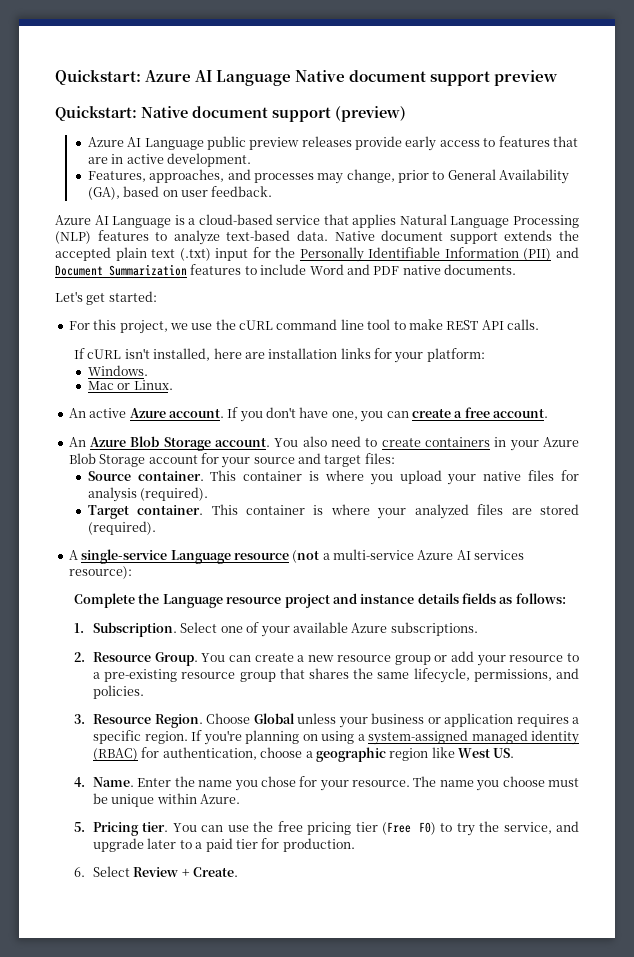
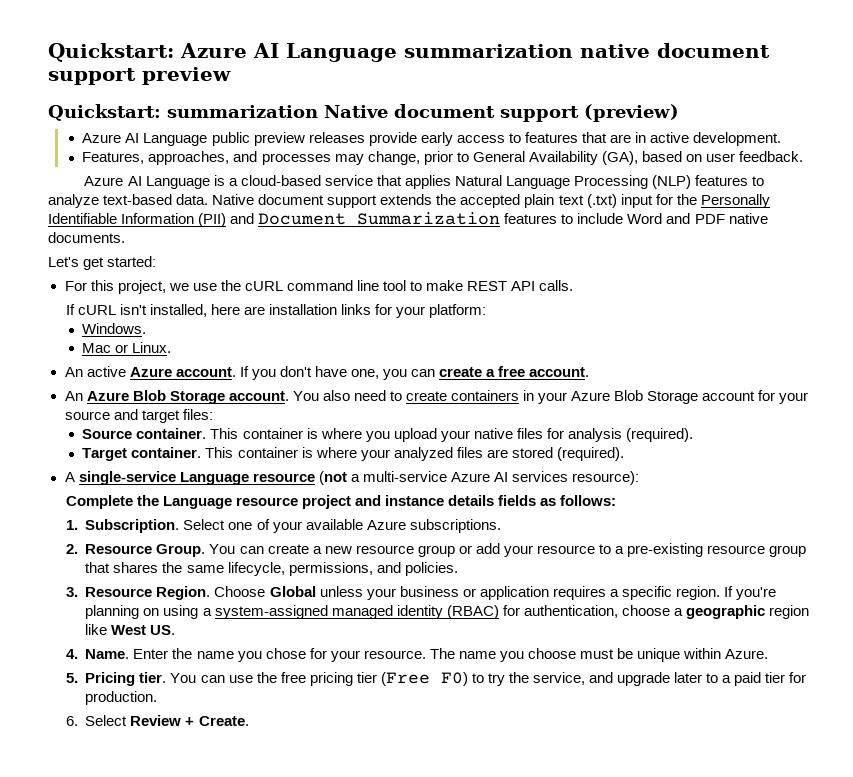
- Quickstart: Azure AI Language Native document support preview
+ Quickstart: Azure AI Language summarization native document support preview
- Quickstart: Native document support (preview)
+ Quickstart: summarization Native document support (preview)

